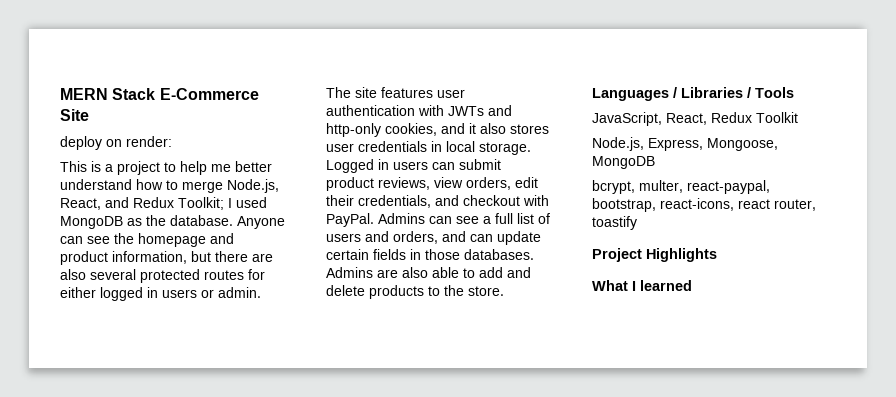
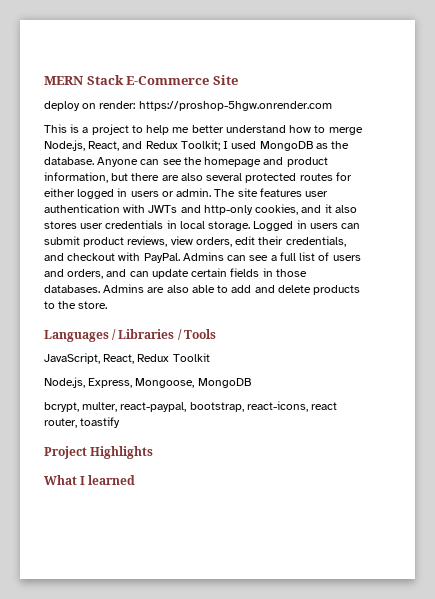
- deploy on render:
+ deploy on render: https://proshop-5hgw.onrender.com

